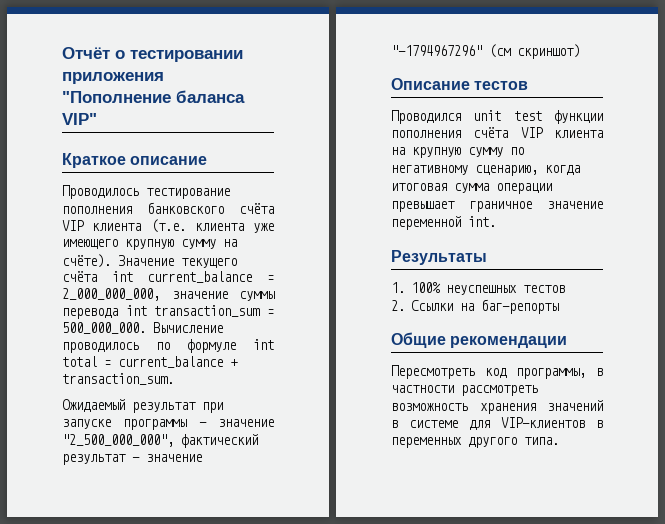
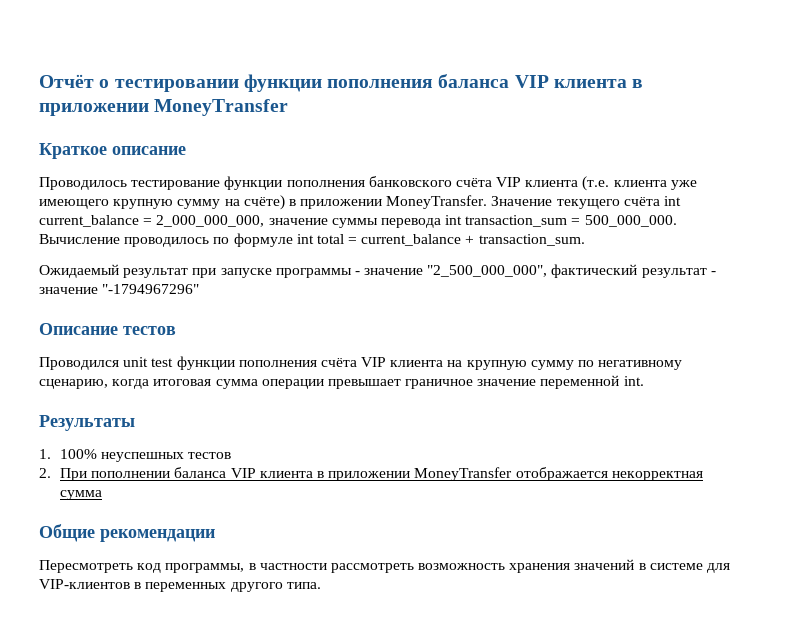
- Отчёт о тестировании приложения "Пополнение баланса VIP"
+ Отчёт о тестировании функции пополнения баланса VIP клиента в приложении MoneyTransfer
- Проводилось тестирование пополнения банковского счёта VIP клиента (т.е. клиента уже имеющего крупную сумму на счёте).
+ Проводилось тестирование функции пополнения банковского счёта VIP клиента (т.е. клиента уже имеющего крупную сумму на счёте) в приложении MoneyTransfer.
- Ожидаемый результат при запуске программы - значение "2_500_000_000", фактический результат - значение "-1794967296" (см скриншот)
+ Ожидаемый результат при запуске программы - значение "2_500_000_000", фактический результат - значение "-1794967296"
- 2. Ссылки на баг-репорты
+ 2. При пополнении баланса VIP клиента в приложении MoneyTransfer отображается некорректная сумма

